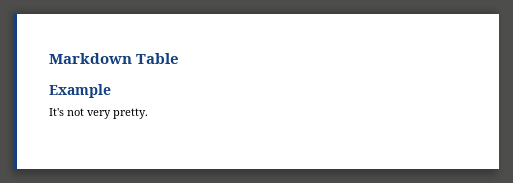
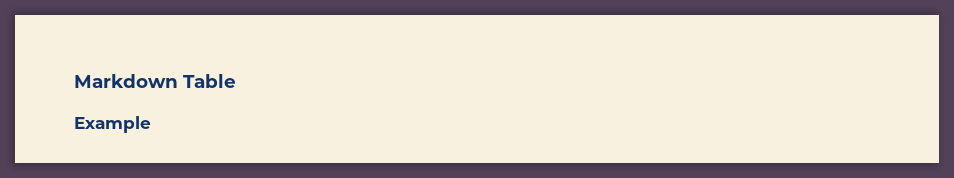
- It's not very pretty.

